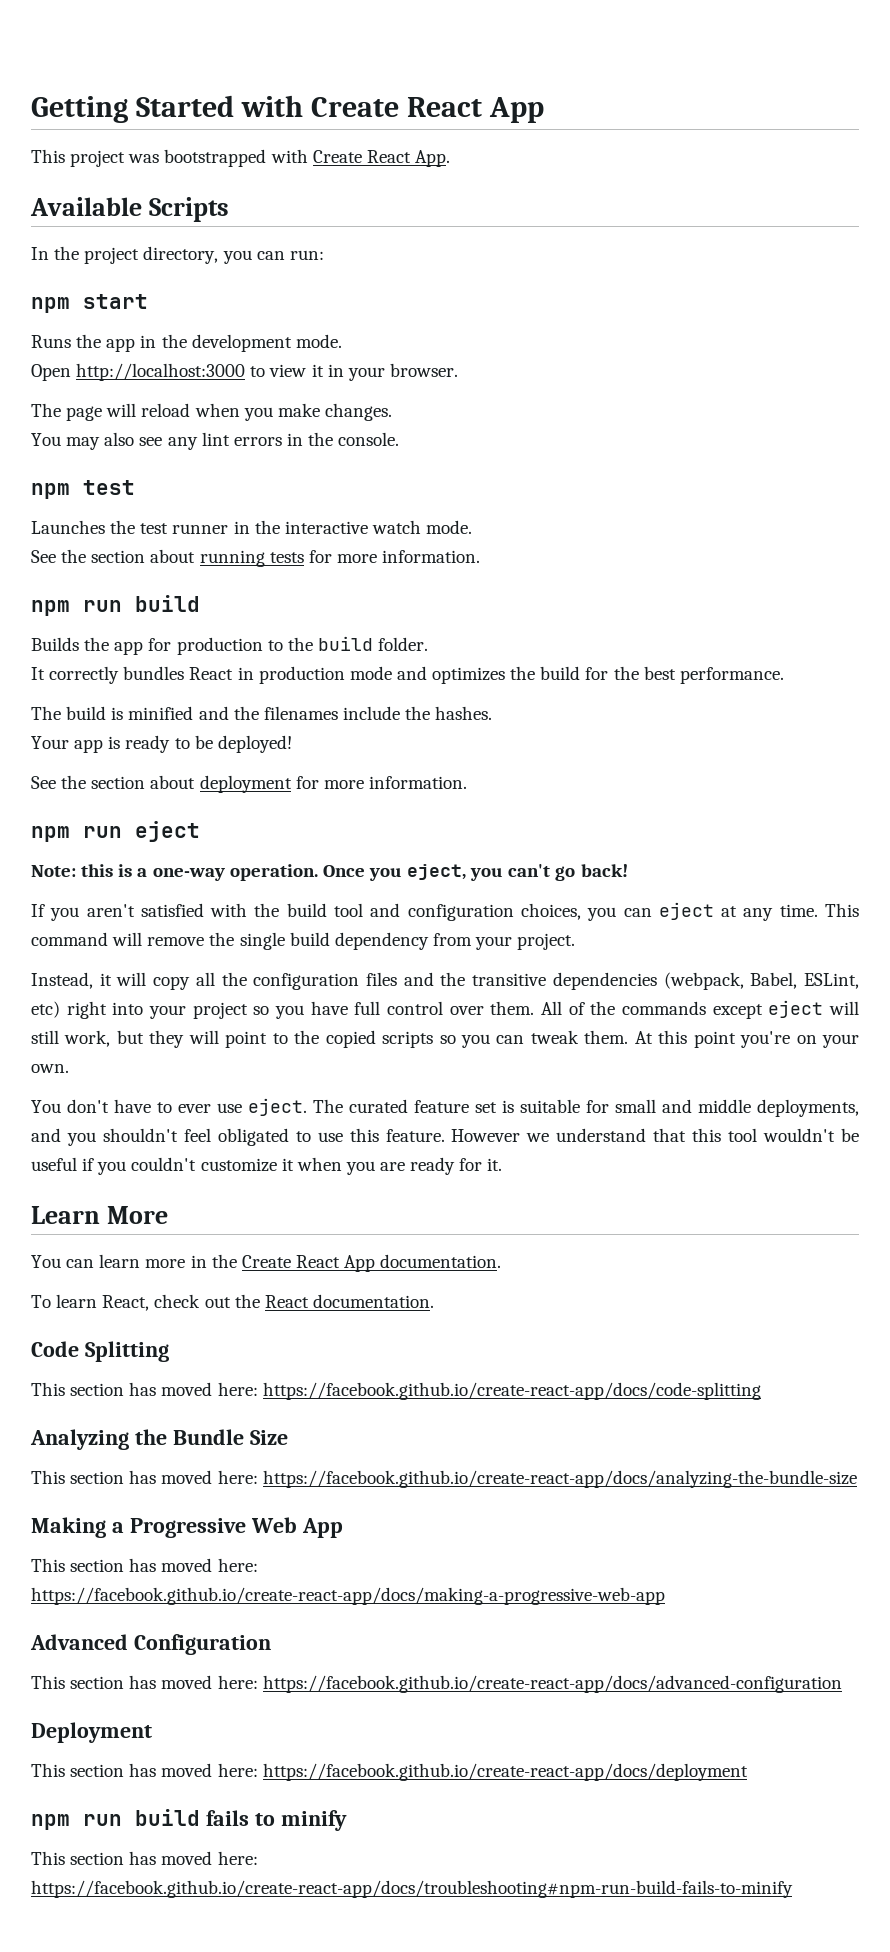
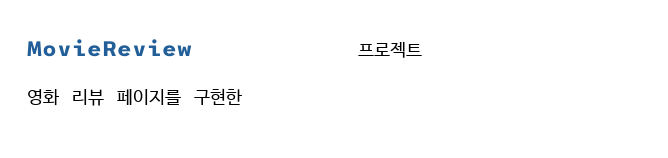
- Getting Started with Create React App
- This project was bootstrapped with Create React App.
- Available Scripts
- In the project directory, you can run:
- npm start
- Runs the app in the development mode.
- Open http://localhost:3000 to view it in your browser.
- The page will reload when you make changes.
- You may also see any lint errors in the console.
- npm test
- Launches the test runner in the interactive watch mode.
- See the section about running tests for more information.
- npm run build
- Builds the app for production to the build folder.
- It correctly bundles React in production mode and optimizes the build for the best performance.
- The build is minified and the filenames include the hashes.
- Your app is ready to be deployed!
- See the section about deployment for more information.
- npm run eject
- Note: this is a one-way operation. Once you eject, you can't go back!
- If you aren't satisfied with the build tool and configuration choices, you can eject at any time. This command will remove the single build dependency from your project.
- Instead, it will copy all the configuration files and the transitive dependencies (webpack, Babel, ESLint, etc) right into your project so you have full control over them. All of the commands except eject will still work, but they will point to the copied scripts so you can tweak them. At this point you're on your own.
- You don't have to ever use eject. The curated feature set is suitable for small and middle deployments, and you shouldn't feel obligated to use this feature. However we understand that this tool wouldn't be useful if you couldn't customize it when you are ready for it.
- Learn More
- You can learn more in the Create React App documentation.
- To learn React, check out the React documentation.
- Code Splitting
- This section has moved here: https://facebook.github.io/create-react-app/docs/code-splitting
- Analyzing the Bundle Size
- This section has moved here: https://facebook.github.io/create-react-app/docs/analyzing-the-bundle-size
- Making a Progressive Web App
- This section has moved here: https://facebook.github.io/create-react-app/docs/making-a-progressive-web-app
- Advanced Configuration
- This section has moved here: https://facebook.github.io/create-react-app/docs/advanced-configuration
- Deployment
- This section has moved here: https://facebook.github.io/create-react-app/docs/deployment
- npm run build fails to minify
- This section has moved here: https://facebook.github.io/create-react-app/docs/troubleshooting#npm-run-build-fails-to-minify
+ MovieReview
+ 영화 리뷰 페이지를 구현한 프로젝트

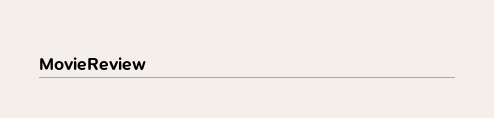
- 영화 리뷰 페이지를 구현한 프로젝트

